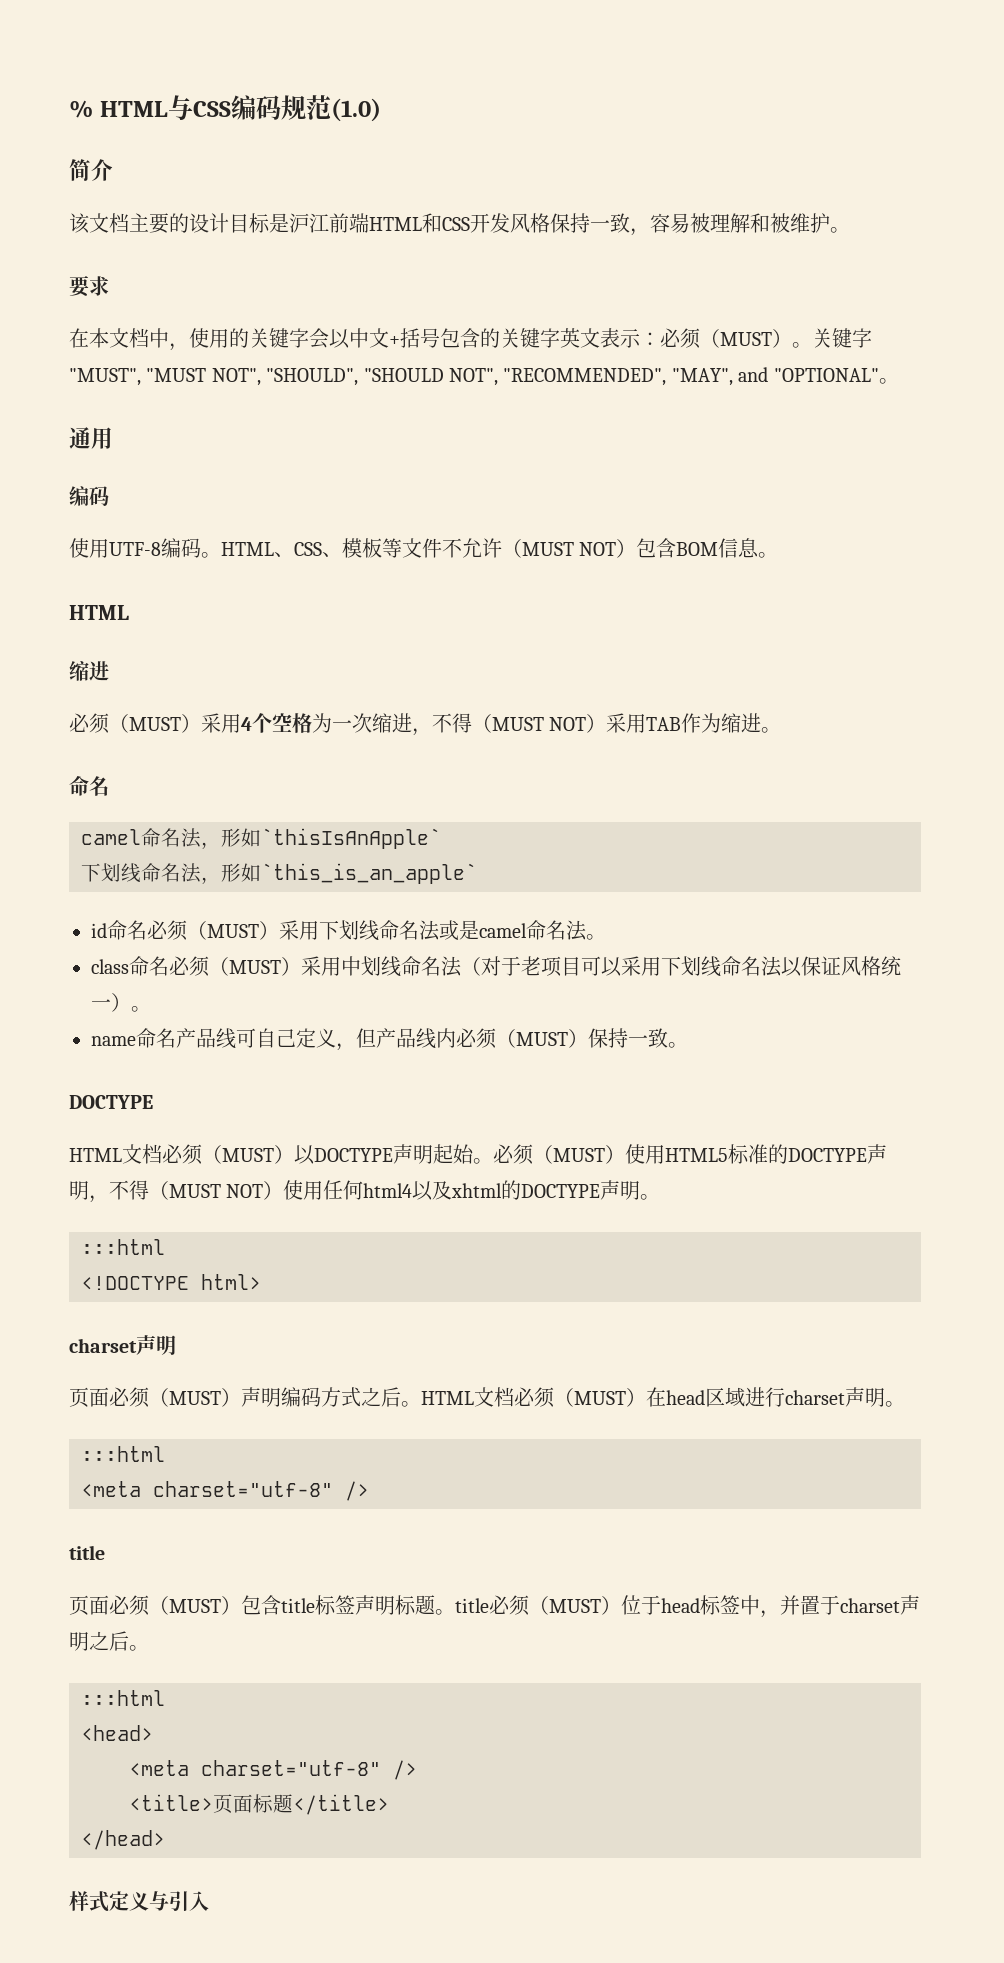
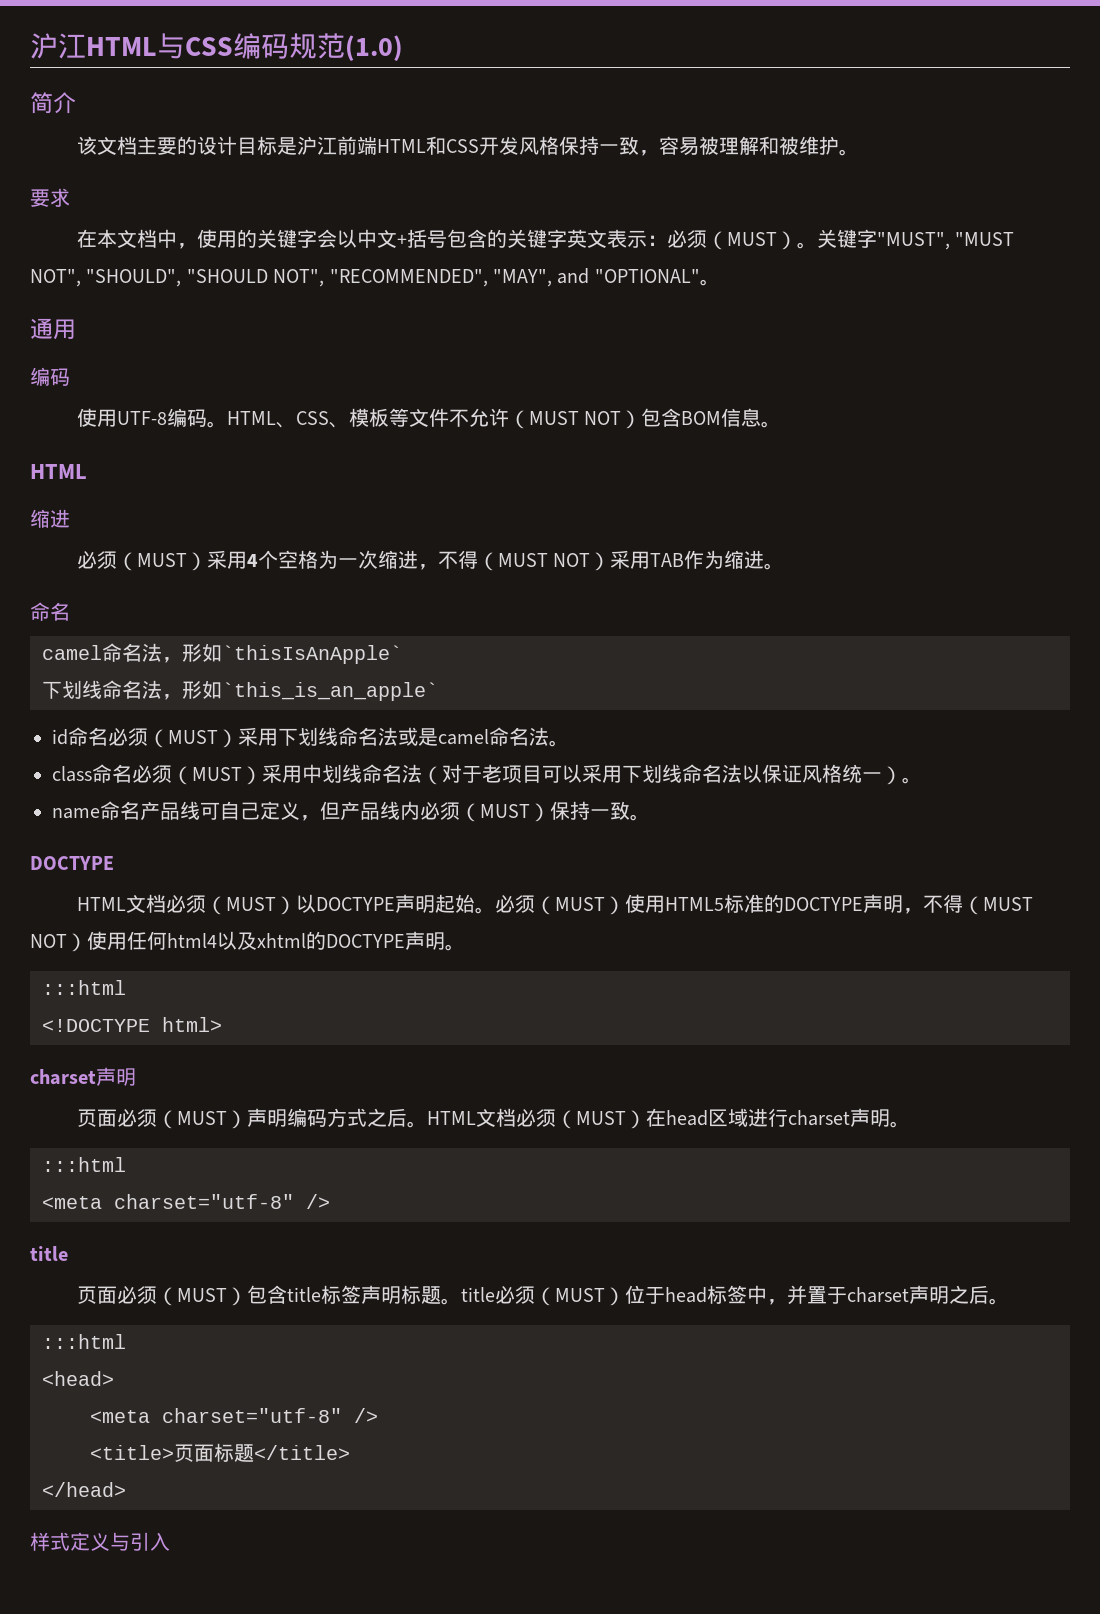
- % HTML与CSS编码规范(1.0)
+ 沪江HTML与CSS编码规范(1.0)

